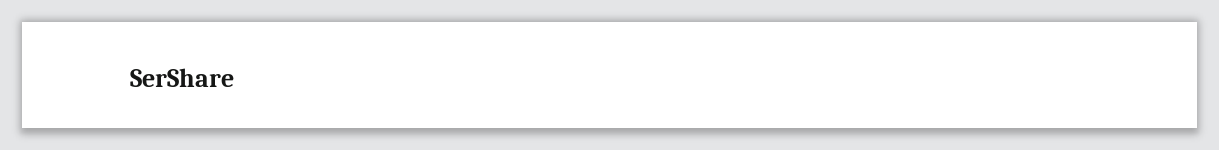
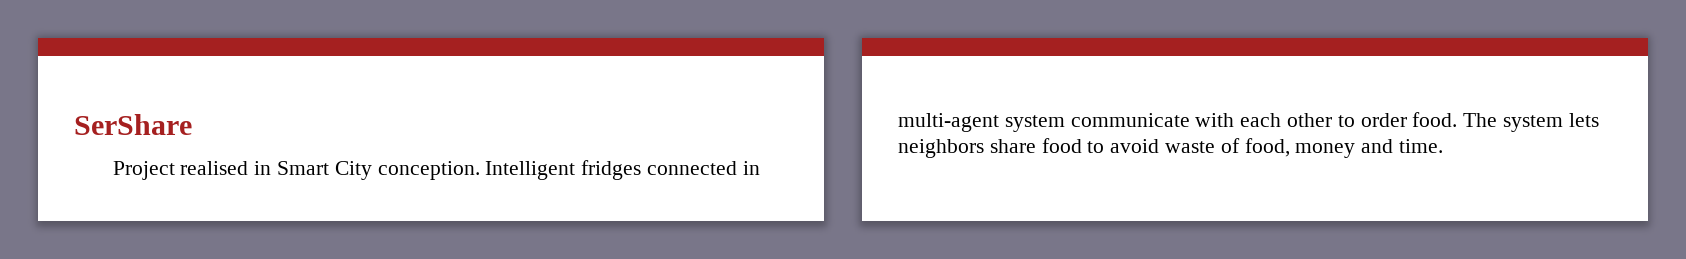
+ Project realised in Smart City conception. Intelligent fridges connected in multi-agent system communicate with each other to order food. The system lets neighbors share food to avoid waste of food, money and time.

